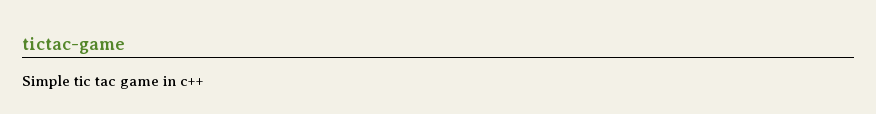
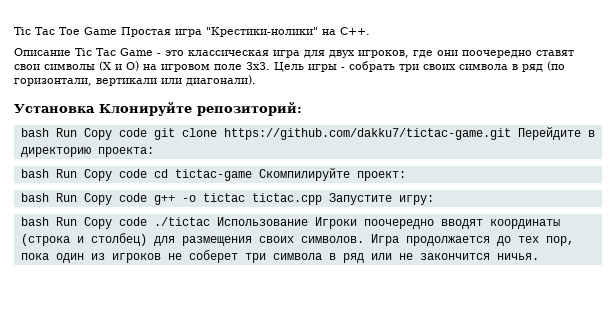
- tictac-game
- Simple tic tac game in c++
+ Tic Tac Toe Game Простая игра "Крестики-нолики" на C++.
+ Описание Tic Tac Game - это классическая игра для двух игроков, где они поочередно ставят свои символы (X и O) на игровом поле 3x3. Цель игры - собрать три своих символа в ряд (по горизонтали, вертикали или диагонали).
+ Установка Клонируйте репозиторий:
+ bash Run Copy code git clone https://github.com/dakku7/tictac-game.git Перейдите в директорию проекта:
+ bash Run Copy code cd tictac-game Скомпилируйте проект:
+ bash Run Copy code g++ -o tictac tictac.cpp Запустите игру:
+ bash Run Copy code ./tictac Использование Игроки поочередно вводят координаты (строка и столбец) для размещения своих символов. Игра продолжается до тех пор, пока один из игроков не соберет три символа в ряд или не закончится ничья.

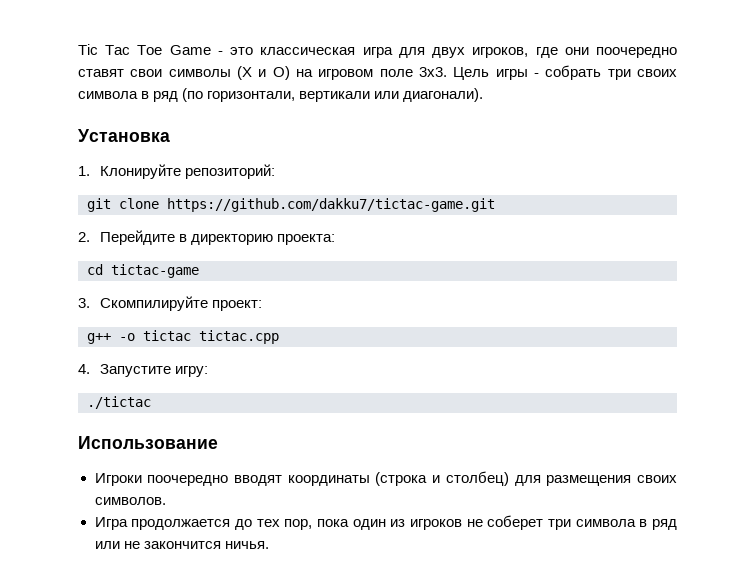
- Tic Tac Toe Game Простая игра "Крестики-нолики" на C++.
- Описание Tic Tac Game - это классическая игра для двух игроков, где они поочередно ставят свои символы (X и O) на игровом поле 3x3.
+ Tic Tac Toe Game - это классическая игра для двух игроков, где они поочередно ставят свои символы (X и O) на игровом поле 3x3.
- Установка Клонируйте репозиторий:
+ Установка
+ 1. Клонируйте репозиторий:
- bash Run Copy code git clone https://github.com/dakku7/tictac-game.git Перейдите в директорию проекта:
+ git clone https://github.com/dakku7/tictac-game.git
+ 2. Перейдите в директорию проекта:
- bash Run Copy code cd tictac-game Скомпилируйте проект:
+ cd tictac-game
+ 3. Скомпилируйте проект:
- bash Run Copy code g++ -o tictac tictac.cpp Запустите игру:
+ g++ -o tictac tictac.cpp
+ 4. Запустите игру:
- bash Run Copy code ./tictac Использование Игроки поочередно вводят координаты (строка и столбец) для размещения своих символов. Игра продолжается до тех пор, пока один из игроков не соберет три символа в ряд или не закончится ничья.
+ ./tictac
+ Использование
+ Игроки поочередно вводят координаты (строка и столбец) для размещения своих символов.
+ Игра продолжается до тех пор, пока один из игроков не соберет три символа в ряд или не закончится ничья.

